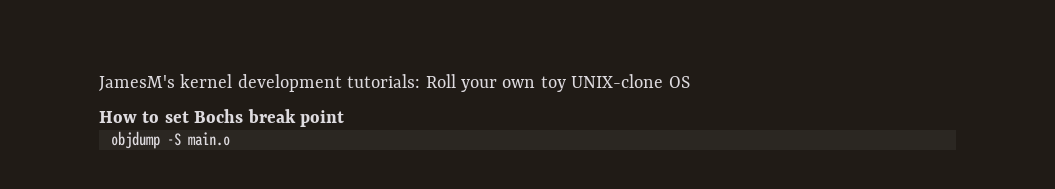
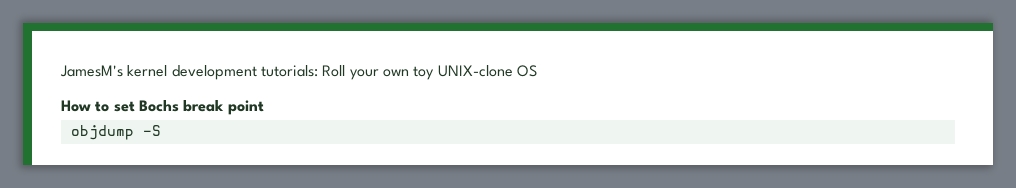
- objdump -S main.o
+ objdump -S

